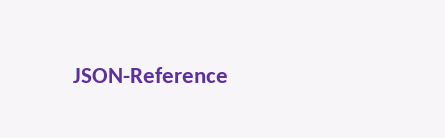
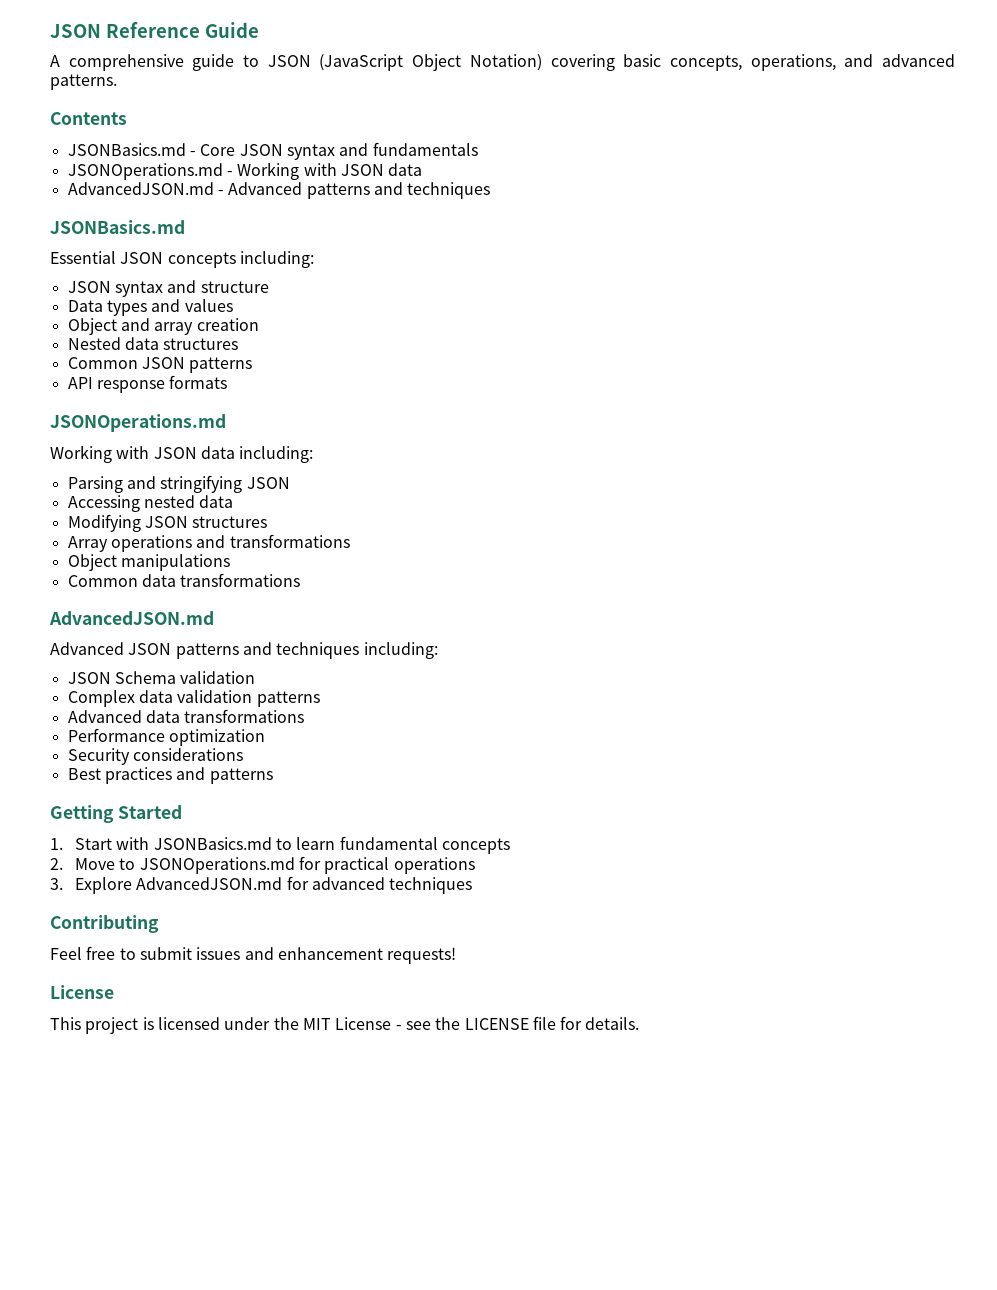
- JSON-Reference
+ JSON Reference Guide
+ A comprehensive guide to JSON (JavaScript Object Notation) covering basic concepts, operations, and advanced patterns.
+ Contents
+ JSONBasics.md - Core JSON syntax and fundamentals
+ JSONOperations.md - Working with JSON data
+ AdvancedJSON.md - Advanced patterns and techniques
+ JSONBasics.md
+ Essential JSON concepts including:
+ JSON syntax and structure
+ Data types and values
+ Object and array creation
+ Nested data structures
+ Common JSON patterns
+ API response formats
+ JSONOperations.md
+ Working with JSON data including:
+ Parsing and stringifying JSON
+ Accessing nested data
+ Modifying JSON structures
+ Array operations and transformations
+ Object manipulations
+ Common data transformations
+ AdvancedJSON.md
+ Advanced JSON patterns and techniques including:
+ JSON Schema validation
+ Complex data validation patterns
+ Advanced data transformations
+ Performance optimization
+ Security considerations
+ Best practices and patterns
+ Getting Started
+ 1. Start with JSONBasics.md to learn fundamental concepts
+ 2. Move to JSONOperations.md for practical operations
+ 3. Explore AdvancedJSON.md for advanced techniques
+ Contributing
+ Feel free to submit issues and enhancement requests!
+ License
+ This project is licensed under the MIT License - see the LICENSE file for details.

